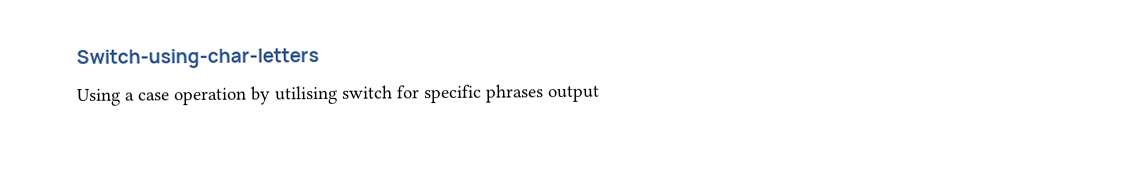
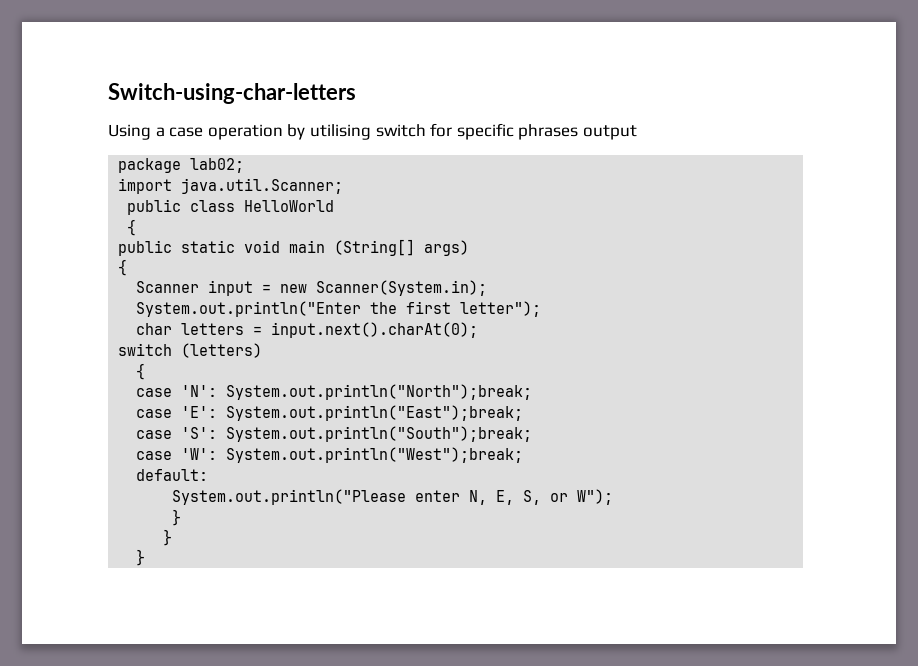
+ package lab02;
+ import java.util.Scanner;
+ public class HelloWorld
+ {
+ public static void main (String[] args)
+ {
+ Scanner input = new Scanner(System.in);
+ System.out.println("Enter the first letter");
+ char letters = input.next().charAt(0);
+ switch (letters)
+ {
+ case 'N': System.out.println("North");break;
+ case 'E': System.out.println("East");break;
+ case 'S': System.out.println("South");break;
+ case 'W': System.out.println("West");break;
+ default:
+ System.out.println("Please enter N, E, S, or W");
+ }
+ }
+ }

